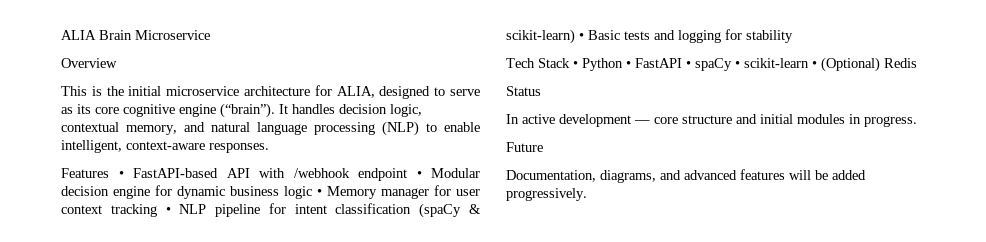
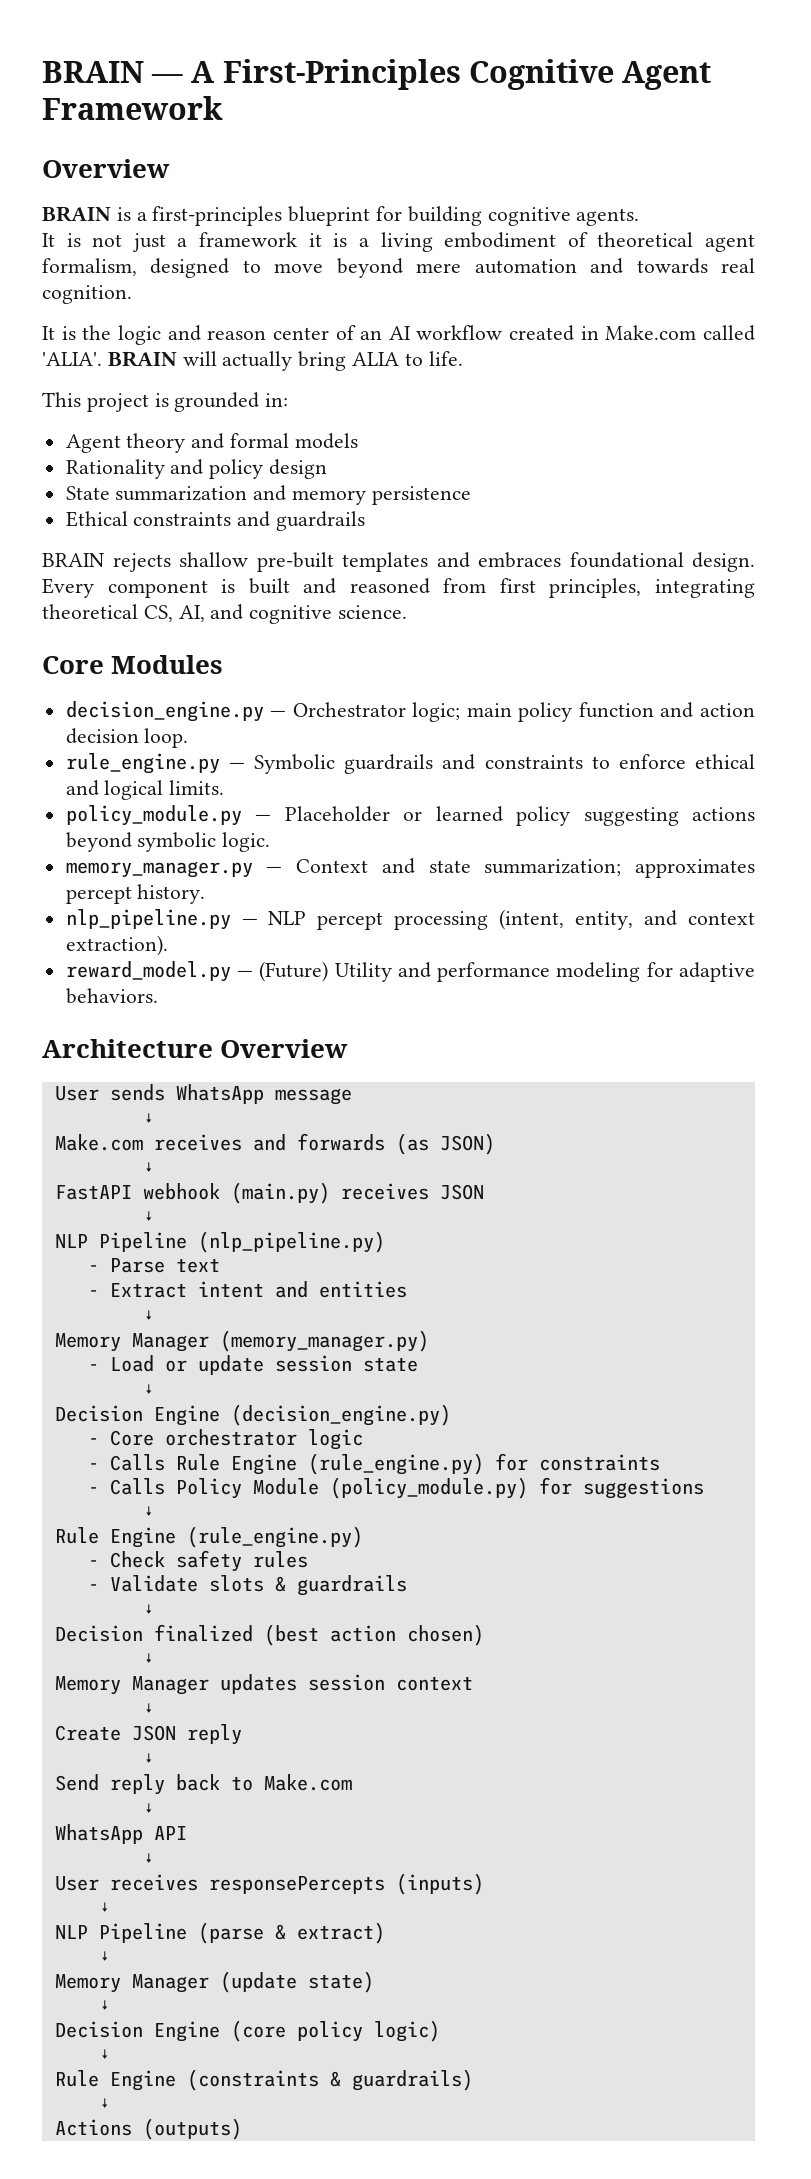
- ALIA Brain Microservice
+ BRAIN — A First-Principles Cognitive Agent Framework
  Overview
- This is the initial microservice architecture for ALIA, designed to serve as its core cognitive engine (“brain”). It handles decision logic, contextual memory, and natural language processing (NLP) to enable intelligent, context-aware responses.
- Features • FastAPI-based API with /webhook endpoint • Modular decision engine for dynamic business logic • Memory manager for user context tracking • NLP pipeline for intent classification (spaCy & scikit-learn) • Basic tests and logging for stability
- Tech Stack • Python • FastAPI • spaCy • scikit-learn • (Optional) Redis
- Status
- In active development — core structure and initial modules in progress.
- Future
- Documentation, diagrams, and advanced features will be added progressively.
+ BRAIN is a first-principles blueprint for building cognitive agents.
+ It is not just a framework it is a living embodiment of theoretical agent formalism, designed to move beyond mere automation and towards real cognition.
+ It is the logic and reason center of an AI workflow created in Make.com called 'ALIA'. BRAIN will actually bring ALIA to life.
+ This project is grounded in:
+ Agent theory and formal models
+ Rationality and policy design
+ State summarization and memory persistence
+ Ethical constraints and guardrails
+ BRAIN rejects shallow pre-built templates and embraces foundational design. Every component is built and reasoned from first principles, integrating theoretical CS, AI, and cognitive science.
+ Core Modules
+ decision_engine.py — Orchestrator logic; main policy function and action decision loop.
+ rule_engine.py — Symbolic guardrails and constraints to enforce ethical and logical limits.
+ policy_module.py — Placeholder or learned policy suggesting actions beyond symbolic logic.
+ memory_manager.py — Context and state summarization; approximates percept history.
+ nlp_pipeline.py — NLP percept processing (intent, entity, and context extraction).
+ reward_model.py — (Future) Utility and performance modeling for adaptive behaviors.
+ Architecture Overview
+ User sends WhatsApp message
+ ↓
+ Make.com receives and forwards (as JSON)
+ ↓
+ FastAPI webhook (main.py) receives JSON
+ ↓
+ NLP Pipeline (nlp_pipeline.py)
+ - Parse text
+ - Extract intent and entities
+ ↓
+ Memory Manager (memory_manager.py)
+ - Load or update session state
+ ↓
+ Decision Engine (decision_engine.py)
+ - Core orchestrator logic
+ - Calls Rule Engine (rule_engine.py) for constraints
+ - Calls Policy Module (policy_module.py) for suggestions
+ ↓
+ Rule Engine (rule_engine.py)
+ - Check safety rules
+ - Validate slots & guardrails
+ ↓
+ Decision finalized (best action chosen)
+ ↓
+ Memory Manager updates session context
+ ↓
+ Create JSON reply
+ ↓
+ Send reply back to Make.com
+ ↓
+ WhatsApp API
+ ↓
+ User receives responsePercepts (inputs)
+ ↓
+ NLP Pipeline (parse & extract)
+ ↓
+ Memory Manager (update state)
+ ↓
+ Decision Engine (core policy logic)
+ ↓
+ Rule Engine (constraints & guardrails)
+ ↓
+ Actions (outputs)

